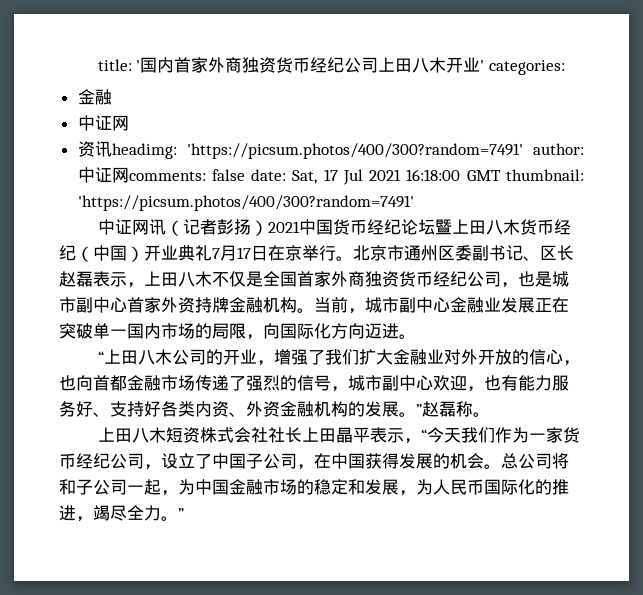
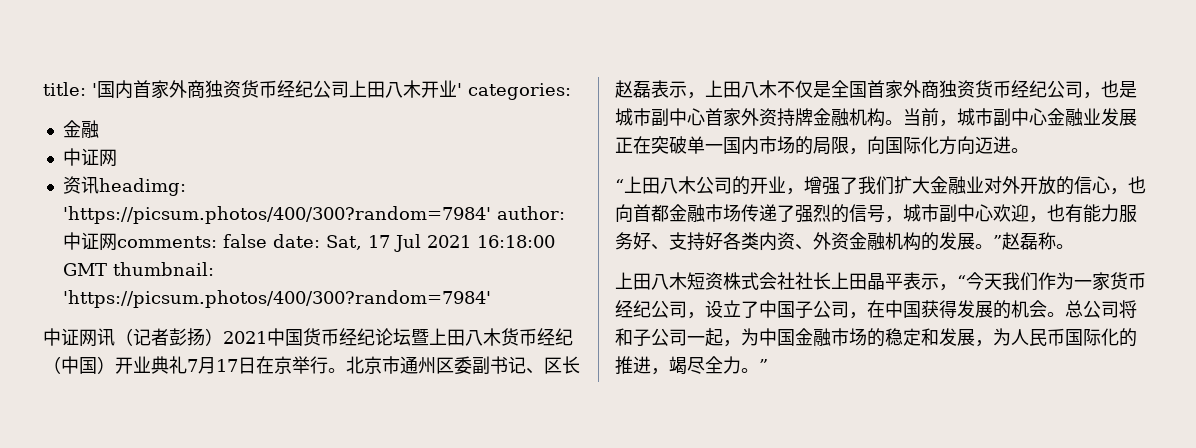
- 资讯headimg: 'https://picsum.photos/400/300?random=7491' author:中证网comments: false date: Sat, 17 Jul 2021 16:18:00 GMT thumbnail: 'https://picsum.photos/400/300?random=7491'
+ 资讯headimg: 'https://picsum.photos/400/300?random=7984' author:中证网comments: false date: Sat, 17 Jul 2021 16:18:00 GMT thumbnail: 'https://picsum.photos/400/300?random=7984'

